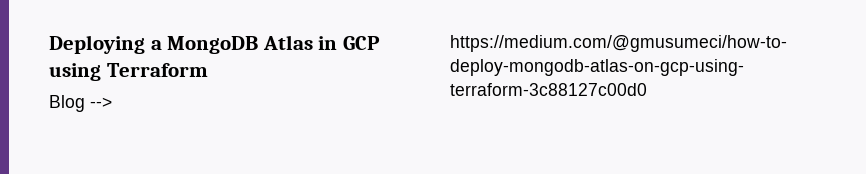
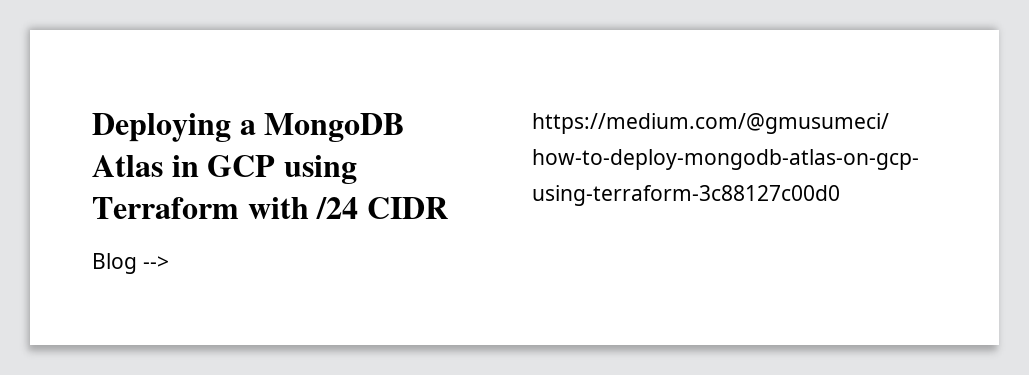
- Deploying a MongoDB Atlas in GCP using Terraform
+ Deploying a MongoDB Atlas in GCP using Terraform with /24 CIDR

